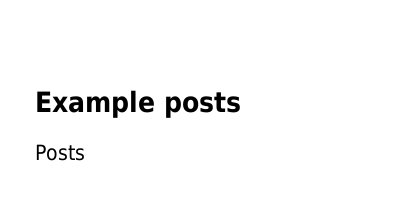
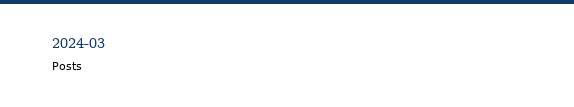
- Example posts
+ 2024-03

